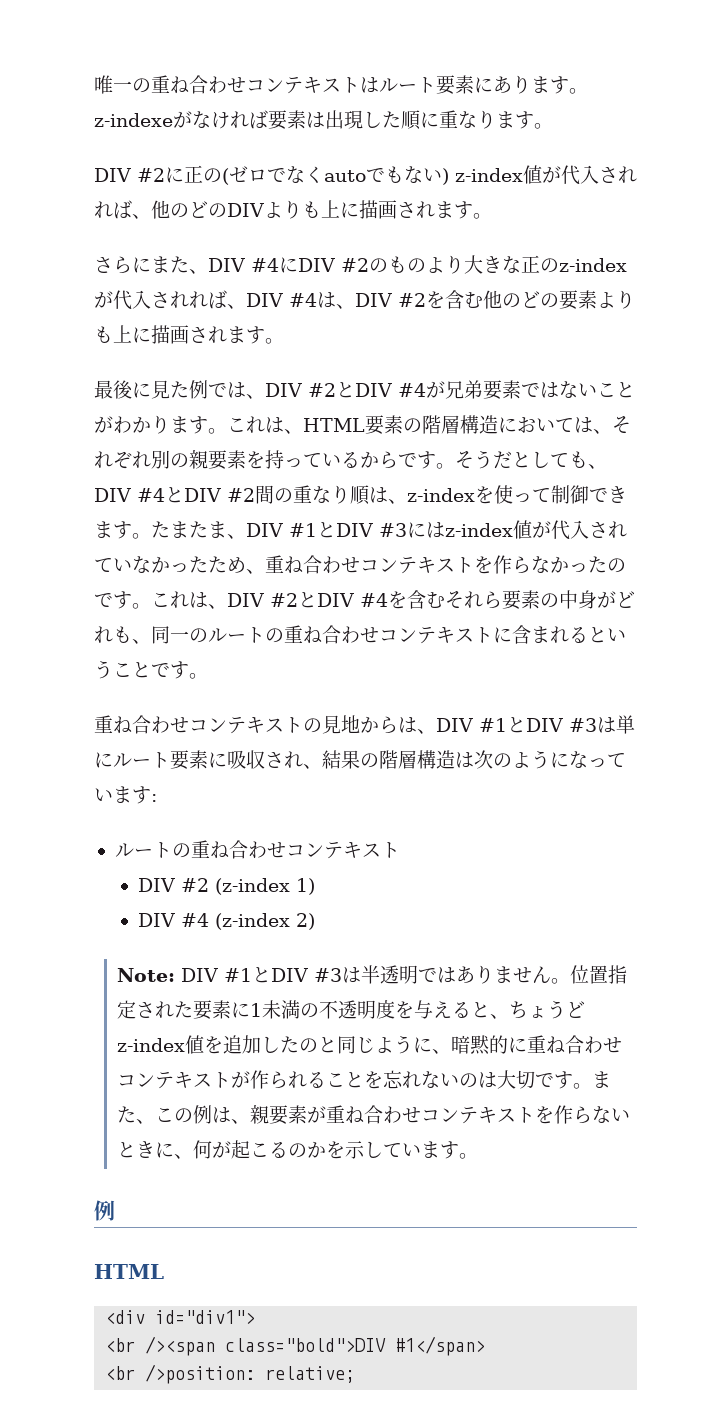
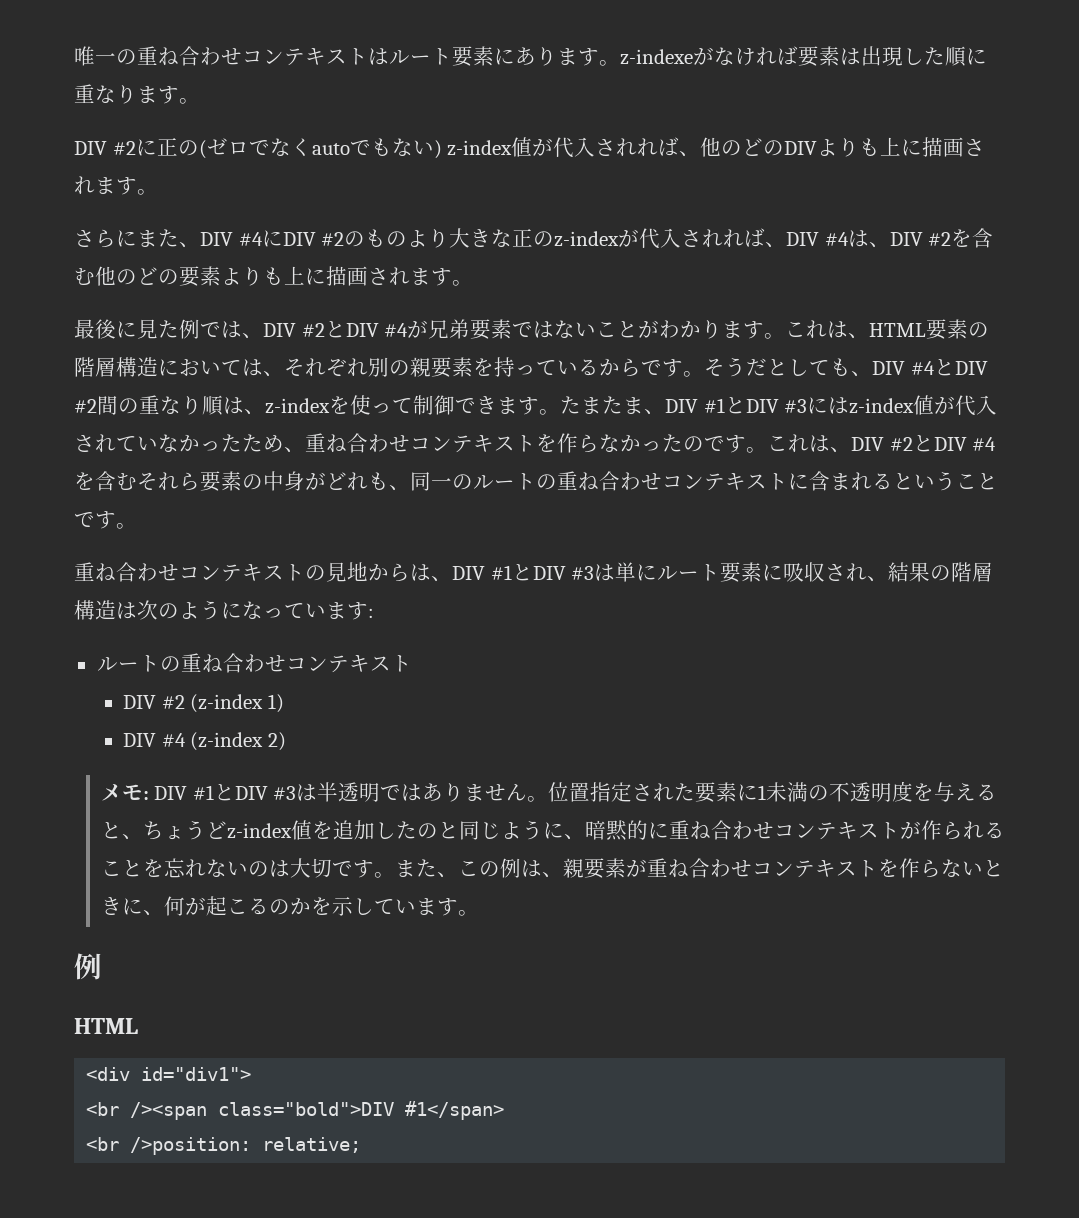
- Note: DIV #1とDIV #3は半透明ではありません。
+ メモ: DIV #1とDIV #3は半透明ではありません。

